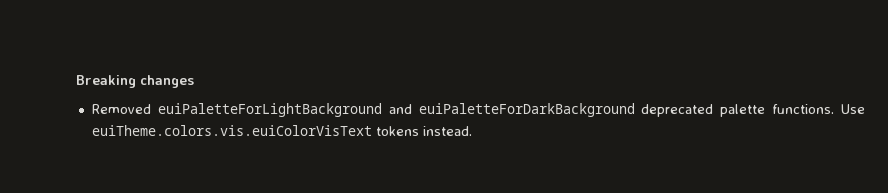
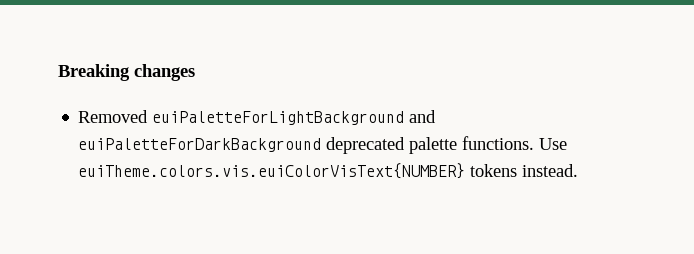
- Use euiTheme.colors.vis.euiColorVisText tokens instead.
+ Use euiTheme.colors.vis.euiColorVisText{NUMBER} tokens instead.

